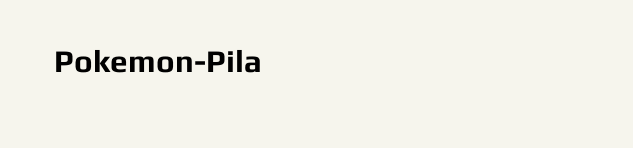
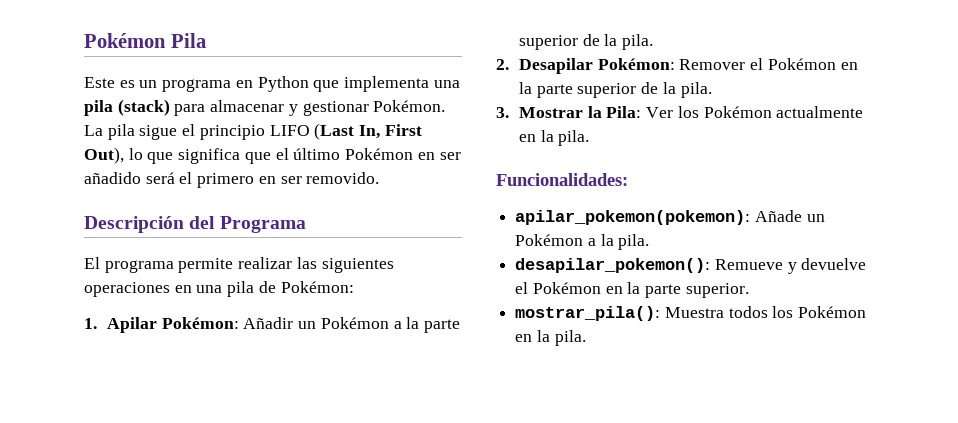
- Pokemon-Pila
+ Pokémon Pila
+ Este es un programa en Python que implementa una pila (stack) para almacenar y gestionar Pokémon. La pila sigue el principio LIFO (Last In, First Out), lo que significa que el último Pokémon en ser añadido será el primero en ser removido.
+ Descripción del Programa
+ El programa permite realizar las siguientes operaciones en una pila de Pokémon:
+ 1. Apilar Pokémon: Añadir un Pokémon a la parte superior de la pila.
+ 2. Desapilar Pokémon: Remover el Pokémon en la parte superior de la pila.
+ 3. Mostrar la Pila: Ver los Pokémon actualmente en la pila.
+ Funcionalidades:
+ apilar_pokemon(pokemon): Añade un Pokémon a la pila.
+ desapilar_pokemon(): Remueve y devuelve el Pokémon en la parte superior.
+ mostrar_pila(): Muestra todos los Pokémon en la pila.

